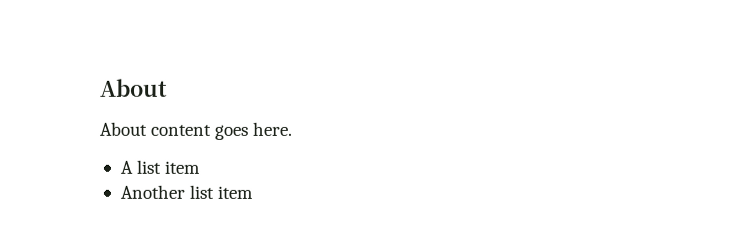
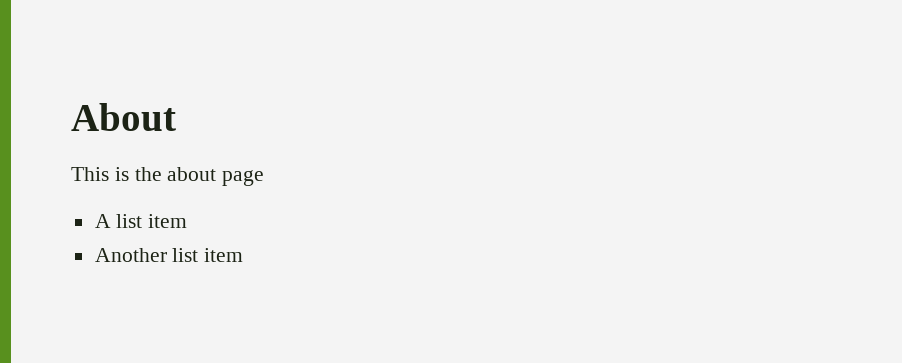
- About content goes here.
+ This is the about page

